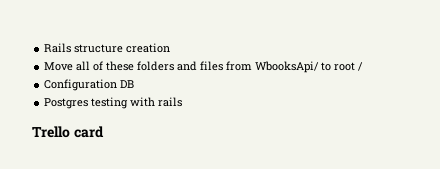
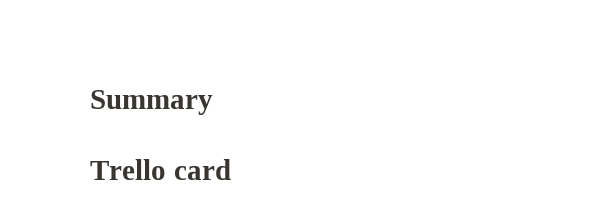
- Rails structure creation
- Move all of these folders and files from WbooksApi/ to root /
- Configuration DB
- Postgres testing with rails
+ Summary

